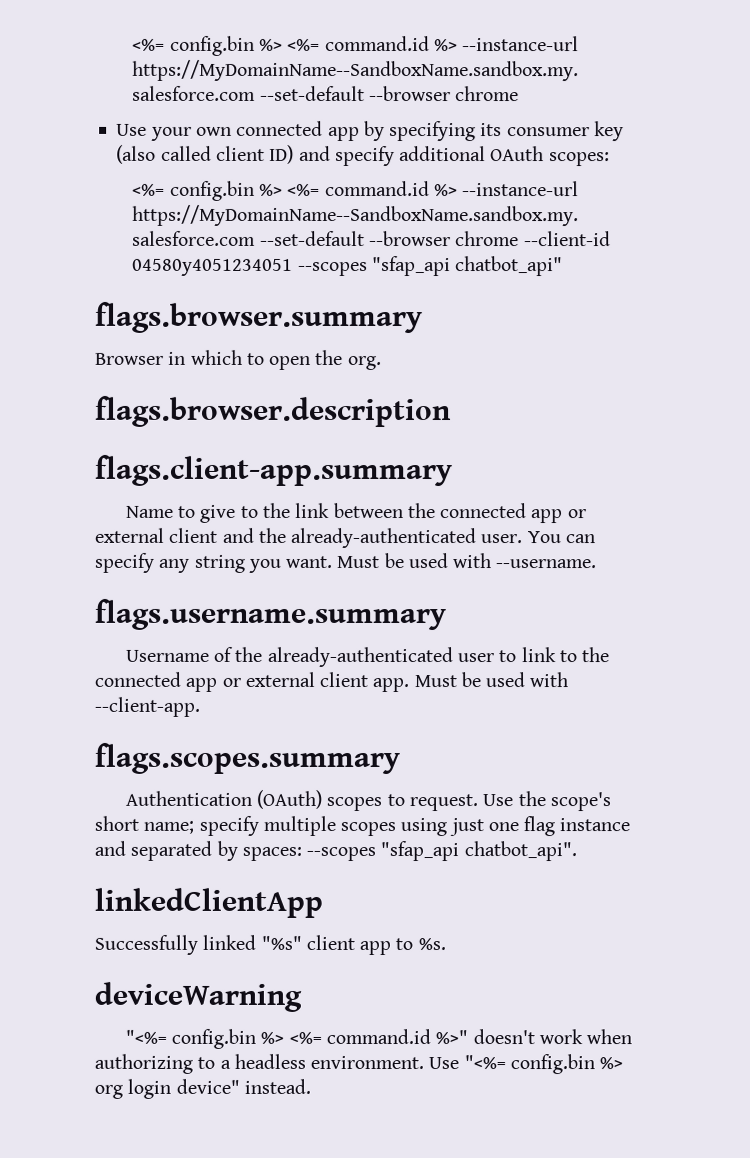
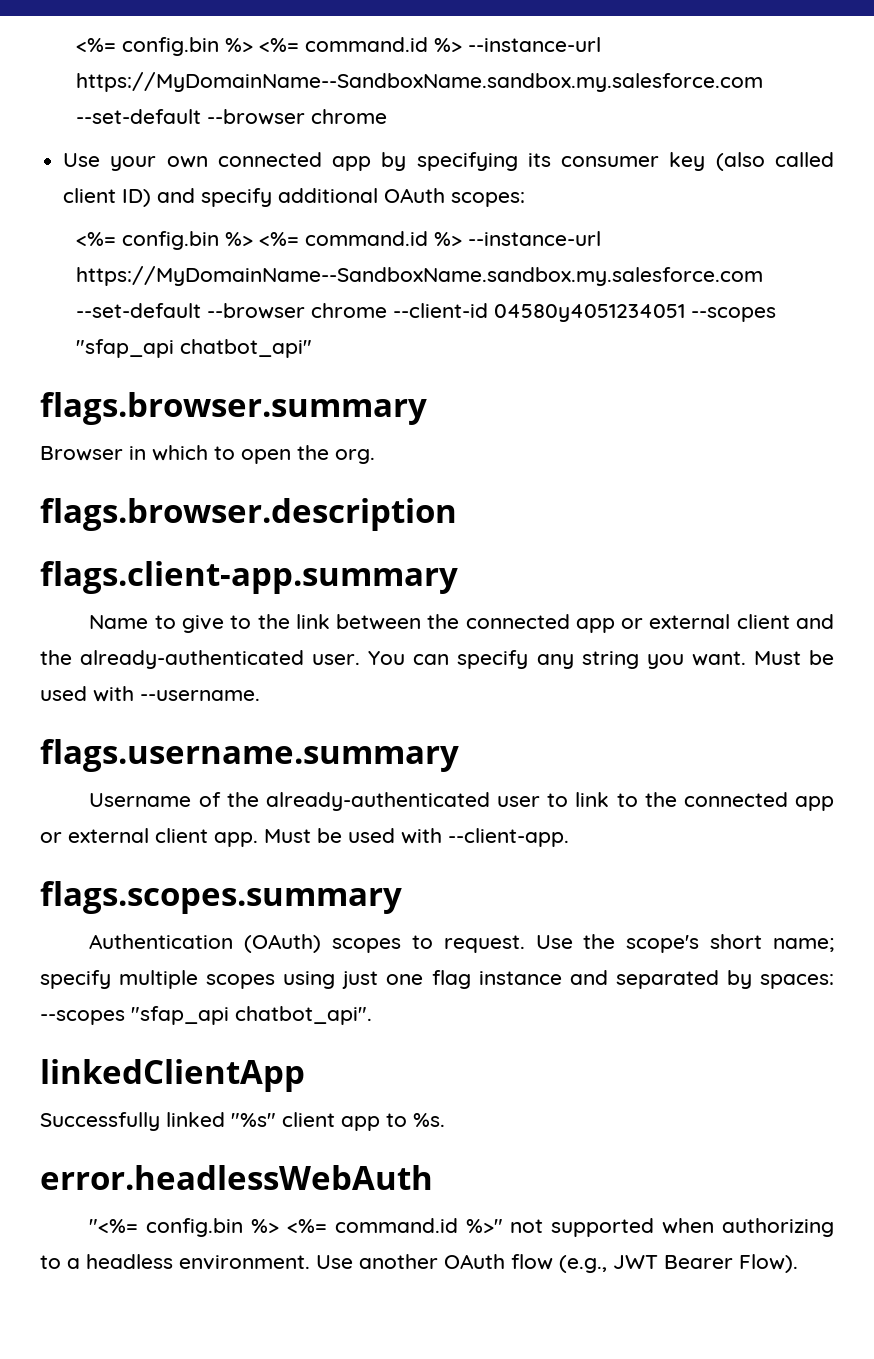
- deviceWarning
+ error.headlessWebAuth
- "<%= config.bin %> <%= command.id %>" doesn't work when authorizing to a headless environment.
+ "<%= config.bin %> <%= command.id %>" not supported when authorizing to a headless environment.
- Use "<%= config.bin %> org login device" instead.
+ Use another OAuth flow (e.g., JWT Bearer Flow).

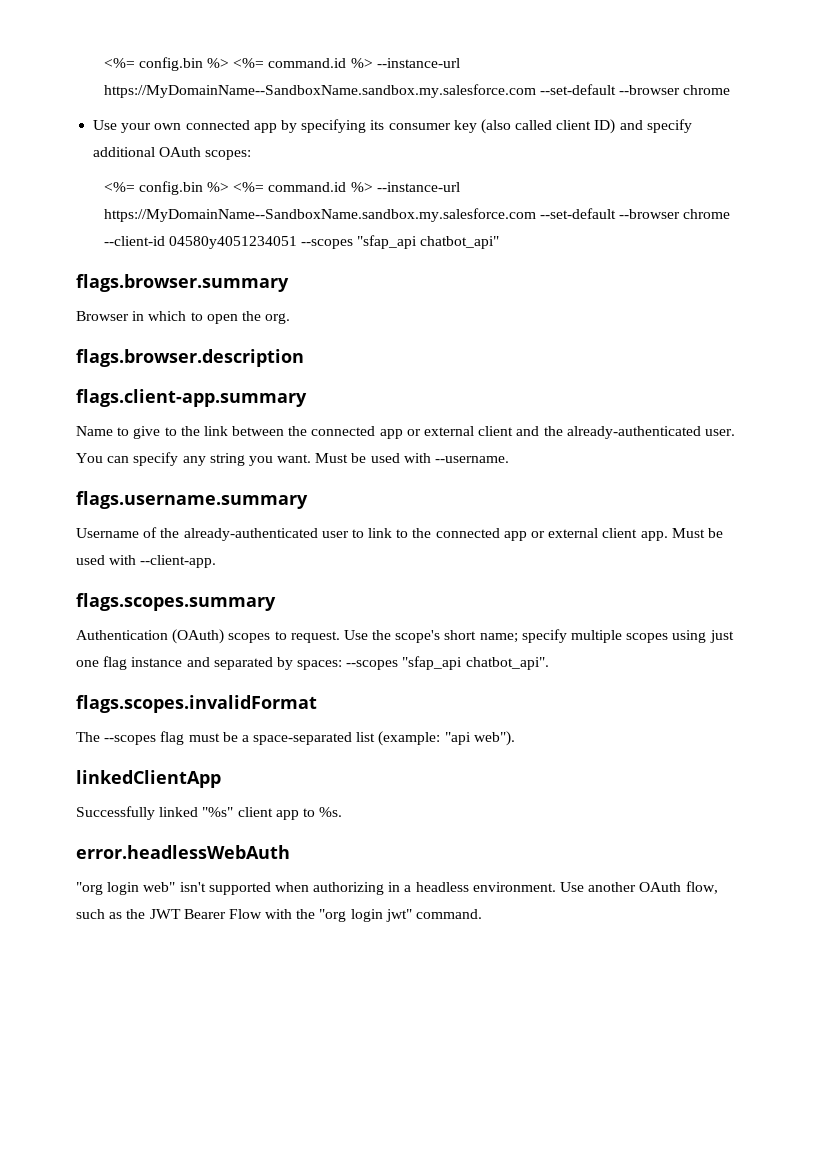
+ flags.scopes.invalidFormat
+ The --scopes flag must be a space-separated list (example: "api web").
- "<%= config.bin %> <%= command.id %>" not supported when authorizing to a headless environment.
+ "org login web" isn't supported when authorizing in a headless environment.
- Use another OAuth flow (e.g., JWT Bearer Flow).
+ Use another OAuth flow, such as the JWT Bearer Flow with the "org login jwt" command.

